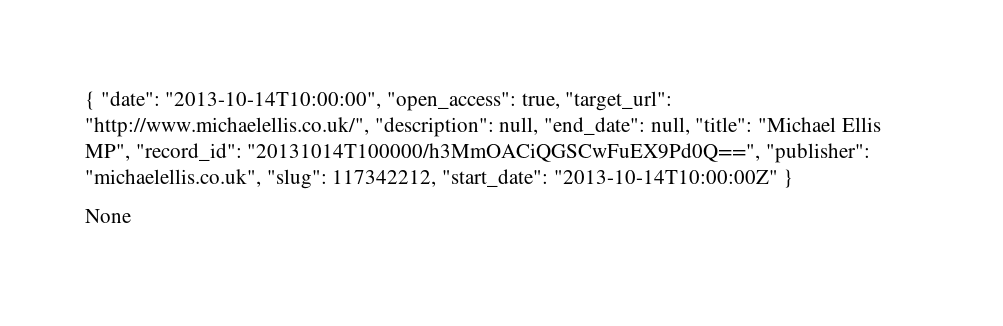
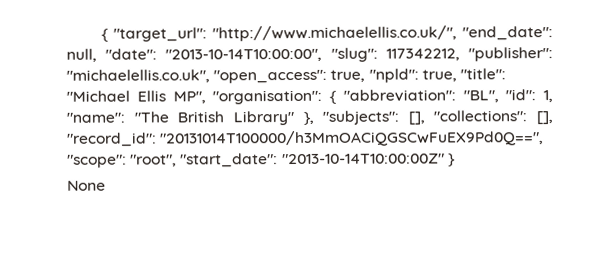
- { "date": "2013-10-14T10:00:00", "open_access": true, "target_url": "http://www.michaelellis.co.uk/", "description": null, "end_date": null, "title": "Michael Ellis MP", "record_id": "20131014T100000/h3MmOACiQGSCwFuEX9Pd0Q==", "publisher": "michaelellis.co.uk", "slug": 117342212, "start_date": "2013-10-14T10:00:00Z" }
+ { "target_url": "http://www.michaelellis.co.uk/", "end_date": null, "date": "2013-10-14T10:00:00", "slug": 117342212, "publisher": "michaelellis.co.uk", "open_access": true, "npld": true, "title": "Michael Ellis MP", "organisation": { "abbreviation": "BL", "id": 1, "name": "The British Library" }, "subjects": [], "collections": [], "record_id": "20131014T100000/h3MmOACiQGSCwFuEX9Pd0Q==", "scope": "root", "start_date": "2013-10-14T10:00:00Z" }

